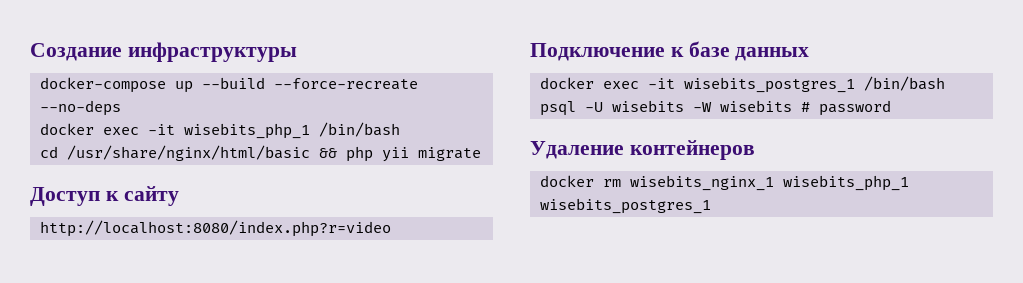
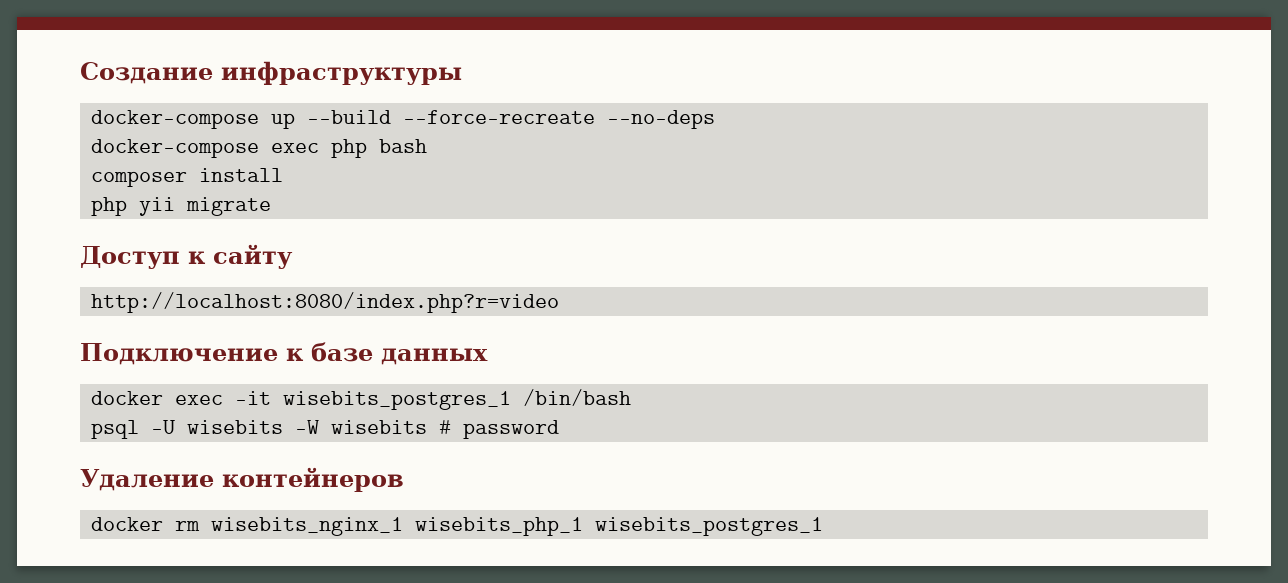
- docker exec -it wisebits_php_1 /bin/bash
- cd /usr/share/nginx/html/basic && php yii migrate
+ docker-compose exec php bash
+ composer install
+ php yii migrate

